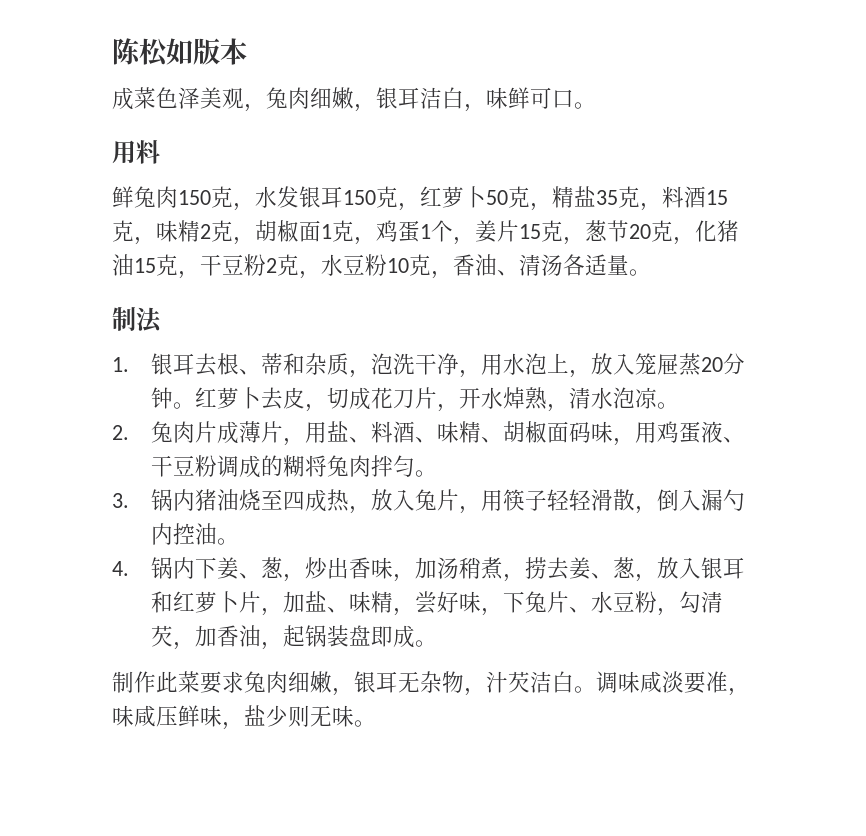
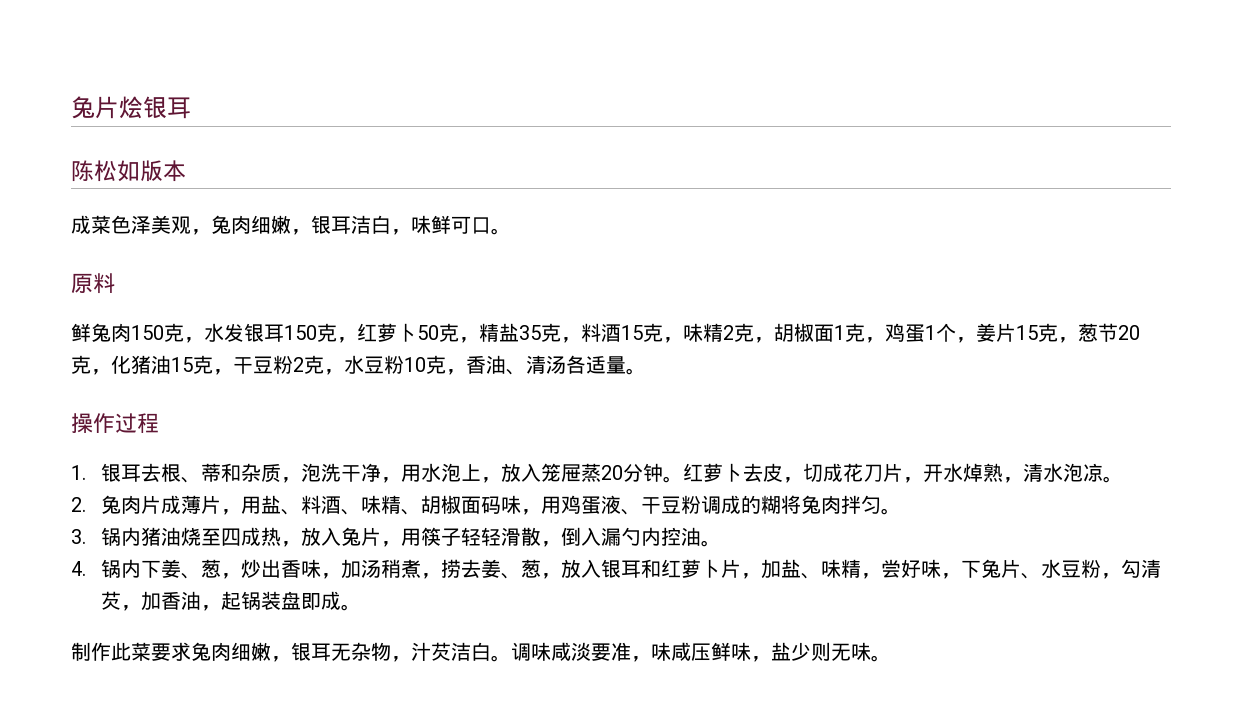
+ 兔片烩银耳
- 用料
+ 原料
- 制法
+ 操作过程

